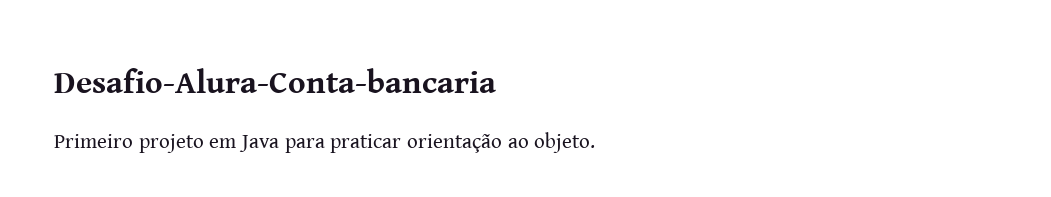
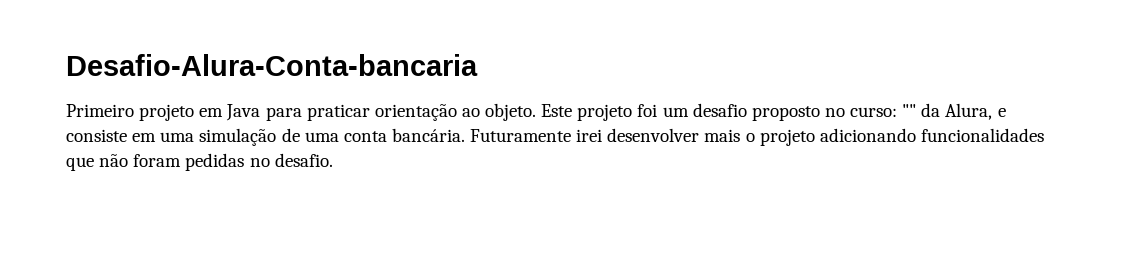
+ Este projeto foi um desafio proposto no curso: "" da Alura, e consiste em uma simulação de uma conta bancária. Futuramente irei desenvolver mais o projeto adicionando funcionalidades que não foram pedidas no desafio.

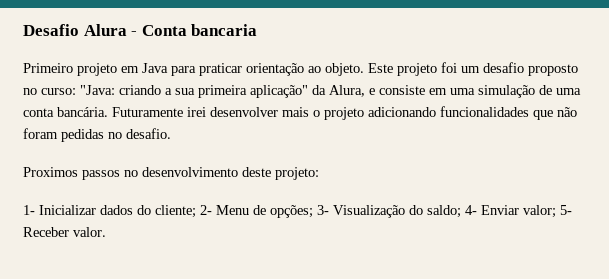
- Desafio-Alura-Conta-bancaria
+ Desafio Alura - Conta bancaria
- Este projeto foi um desafio proposto no curso: "" da Alura, e consiste em uma simulação de uma conta bancária.
+ Este projeto foi um desafio proposto no curso: "Java: criando a sua primeira aplicação" da Alura, e consiste em uma simulação de uma conta bancária.
+ Proximos passos no desenvolvimento deste projeto:
+ 1- Inicializar dados do cliente; 2- Menu de opções; 3- Visualização do saldo; 4- Enviar valor; 5- Receber valor.

